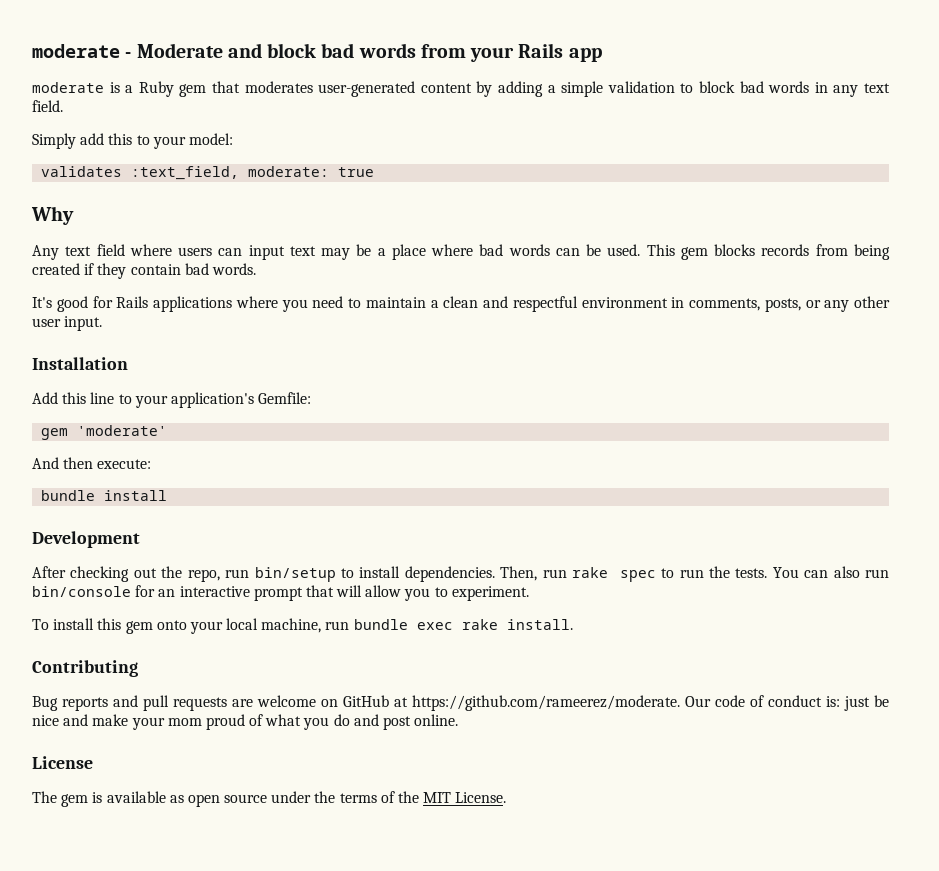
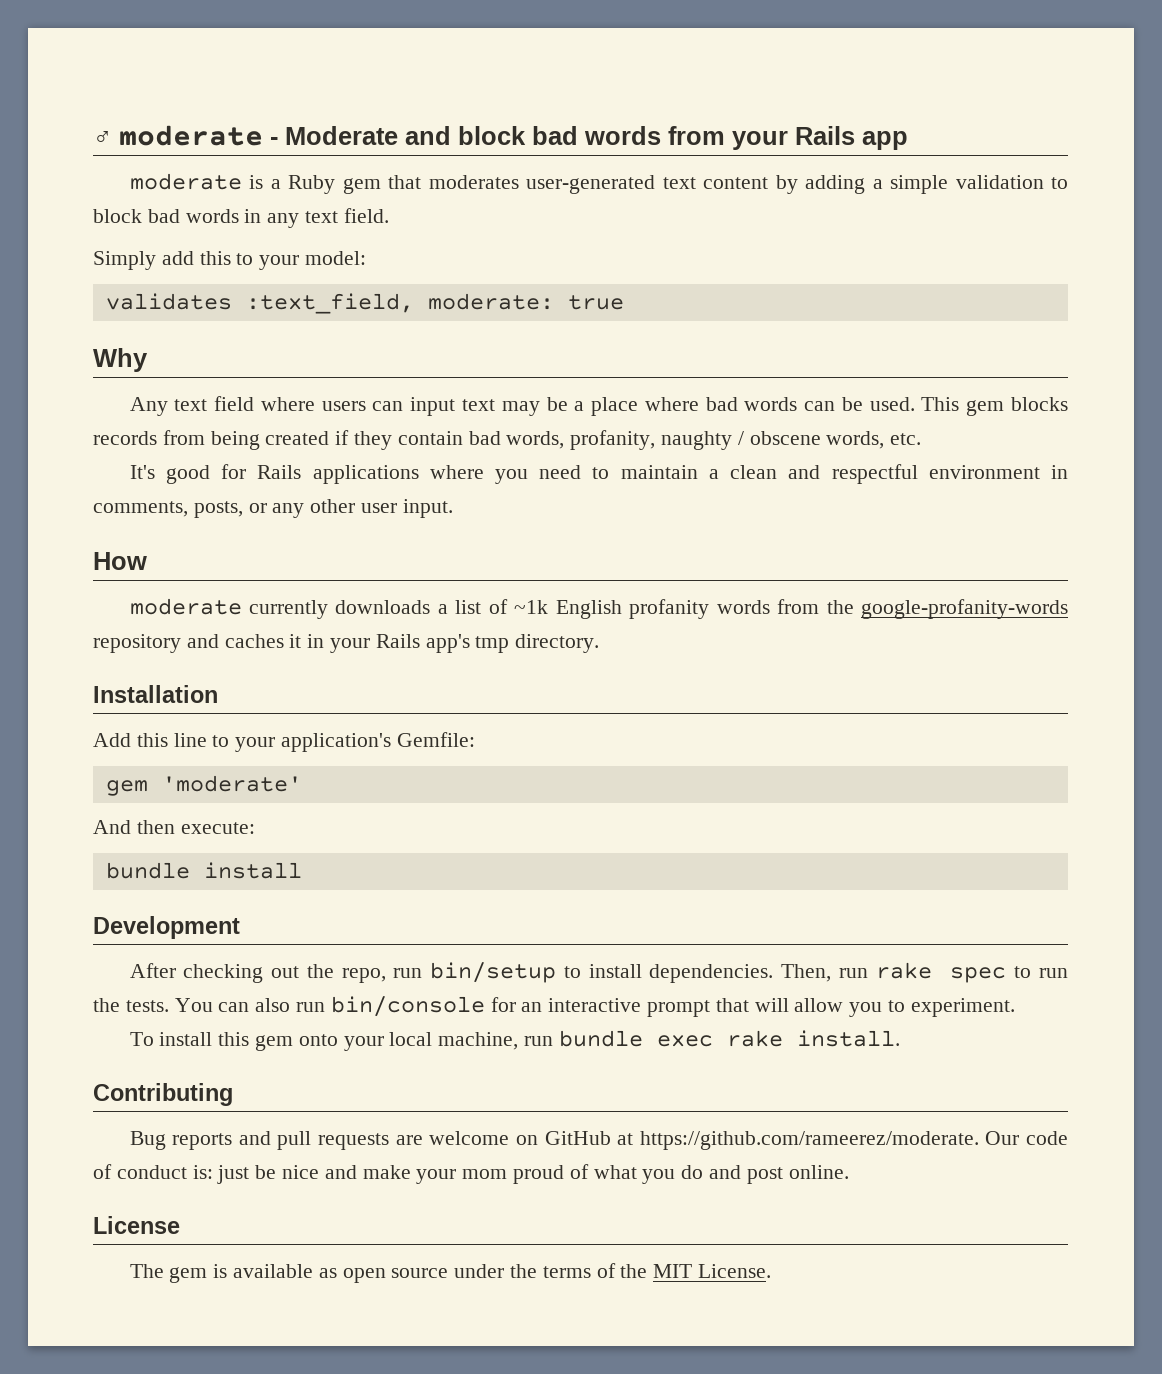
- moderate - Moderate and block bad words from your Rails app
+ ♂ moderate - Moderate and block bad words from your Rails app
- moderate is a Ruby gem that moderates user-generated content by adding a simple validation to block bad words in any text field.
+ moderate is a Ruby gem that moderates user-generated text content by adding a simple validation to block bad words in any text field.
- This gem blocks records from being created if they contain bad words.
+ This gem blocks records from being created if they contain bad words, profanity, naughty / obscene words, etc.
+ How
+ moderate currently downloads a list of ~1k English profanity words from the google-profanity-words repository and caches it in your Rails app's tmp directory.

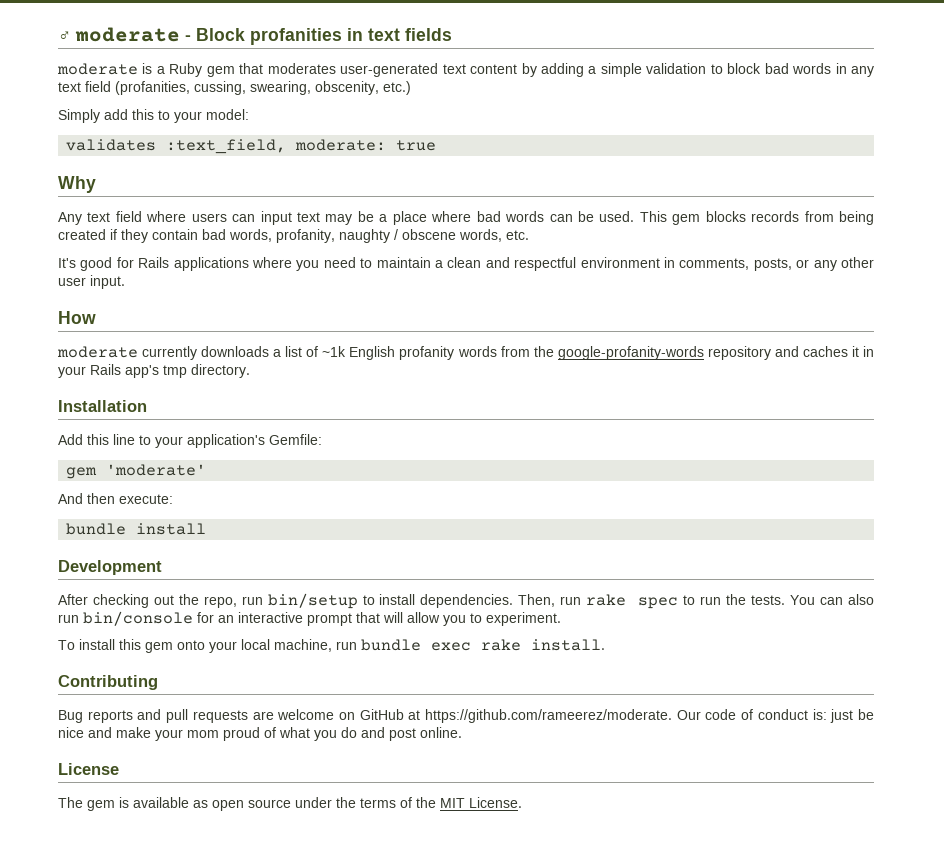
- ♂ moderate - Moderate and block bad words from your Rails app
+ ♂ moderate - Block profanities in text fields
- moderate is a Ruby gem that moderates user-generated text content by adding a simple validation to block bad words in any text field.
+ moderate is a Ruby gem that moderates user-generated text content by adding a simple validation to block bad words in any text field (profanities, cussing, swearing, obscenity, etc.)

